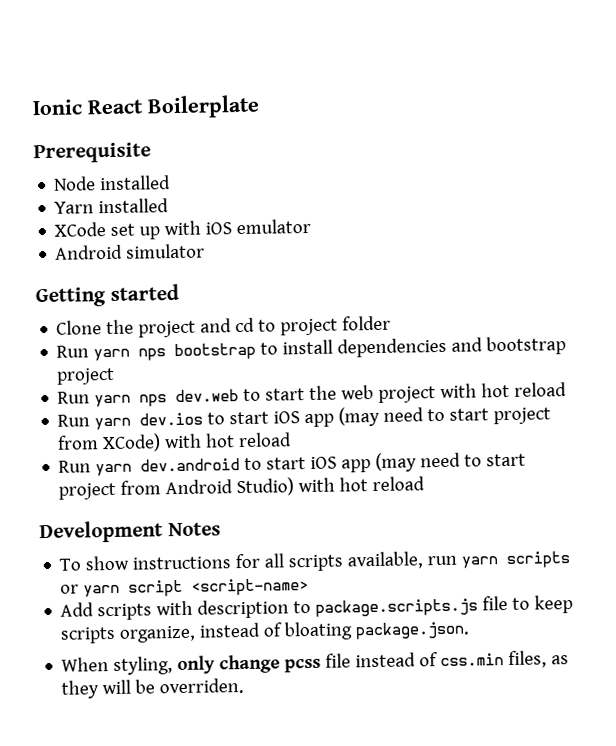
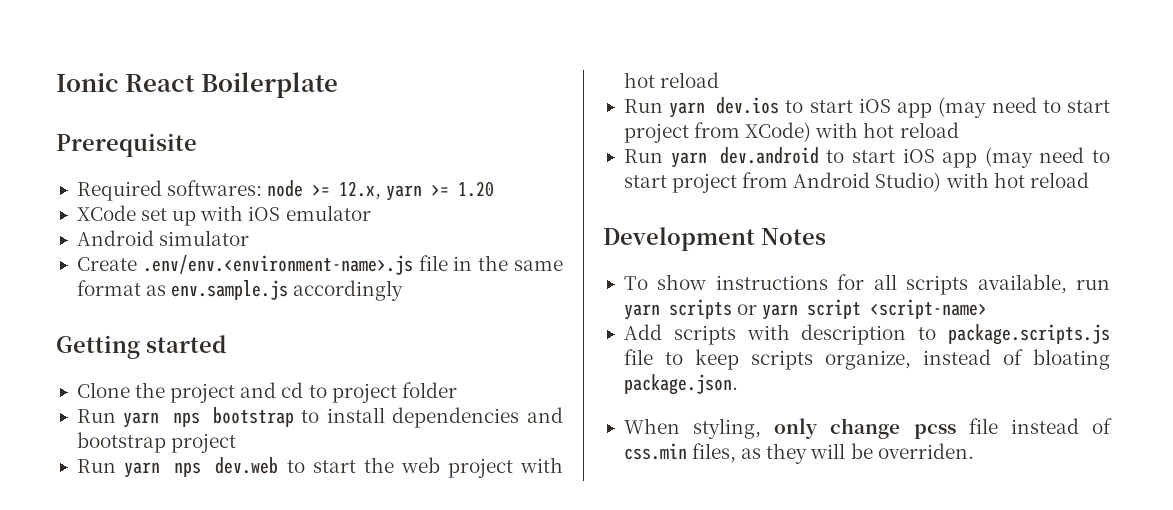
- Node installed
- Yarn installed
+ Required softwares: node >= 12.x, yarn >= 1.20
+ Create .env/env.<environment-name>.js file in the same format as env.sample.js accordingly

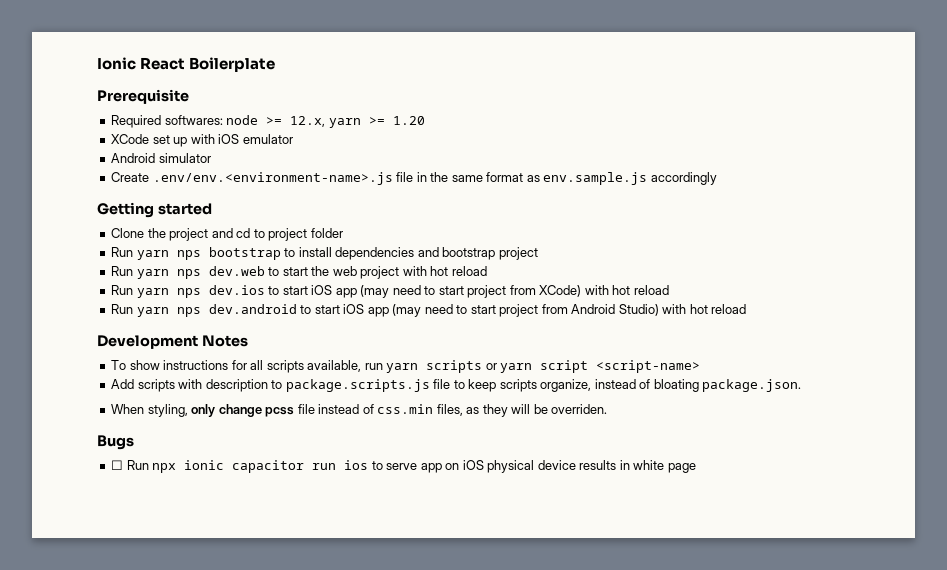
- Run yarn dev.ios to start iOS app (may need to start project from XCode) with hot reload
+ Run yarn nps dev.ios to start iOS app (may need to start project from XCode) with hot reload
- Run yarn dev.android to start iOS app (may need to start project from Android Studio) with hot reload
+ Run yarn nps dev.android to start iOS app (may need to start project from Android Studio) with hot reload
+ Bugs
+ ☐ Run npx ionic capacitor run ios to serve app on iOS physical device results in white page

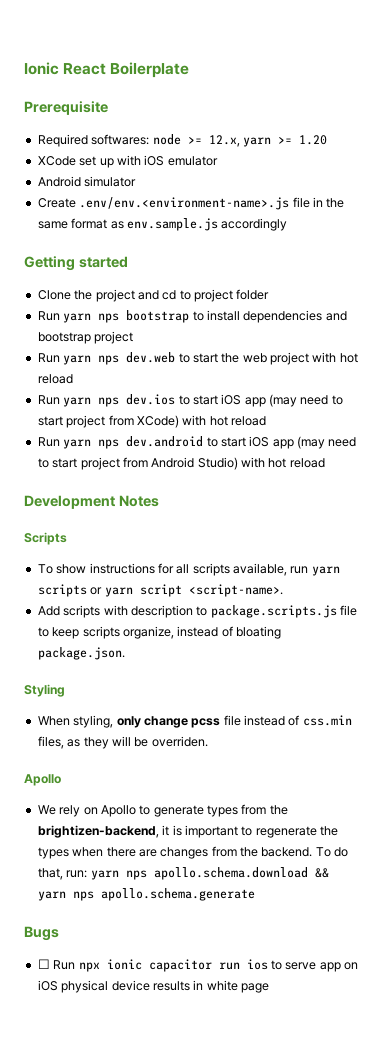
+ Scripts
- To show instructions for all scripts available, run yarn scripts or yarn script <script-name>
+ To show instructions for all scripts available, run yarn scripts or yarn script <script-name>.
+ Styling
  When styling, only change pcss file instead of css.min files, as they will be overriden.
+ Apollo
+ We rely on Apollo to generate types from the brightizen-backend, it is important to regenerate the types when there are changes from the backend. To do that, run: yarn nps apollo.schema.download && yarn nps apollo.schema.generate

